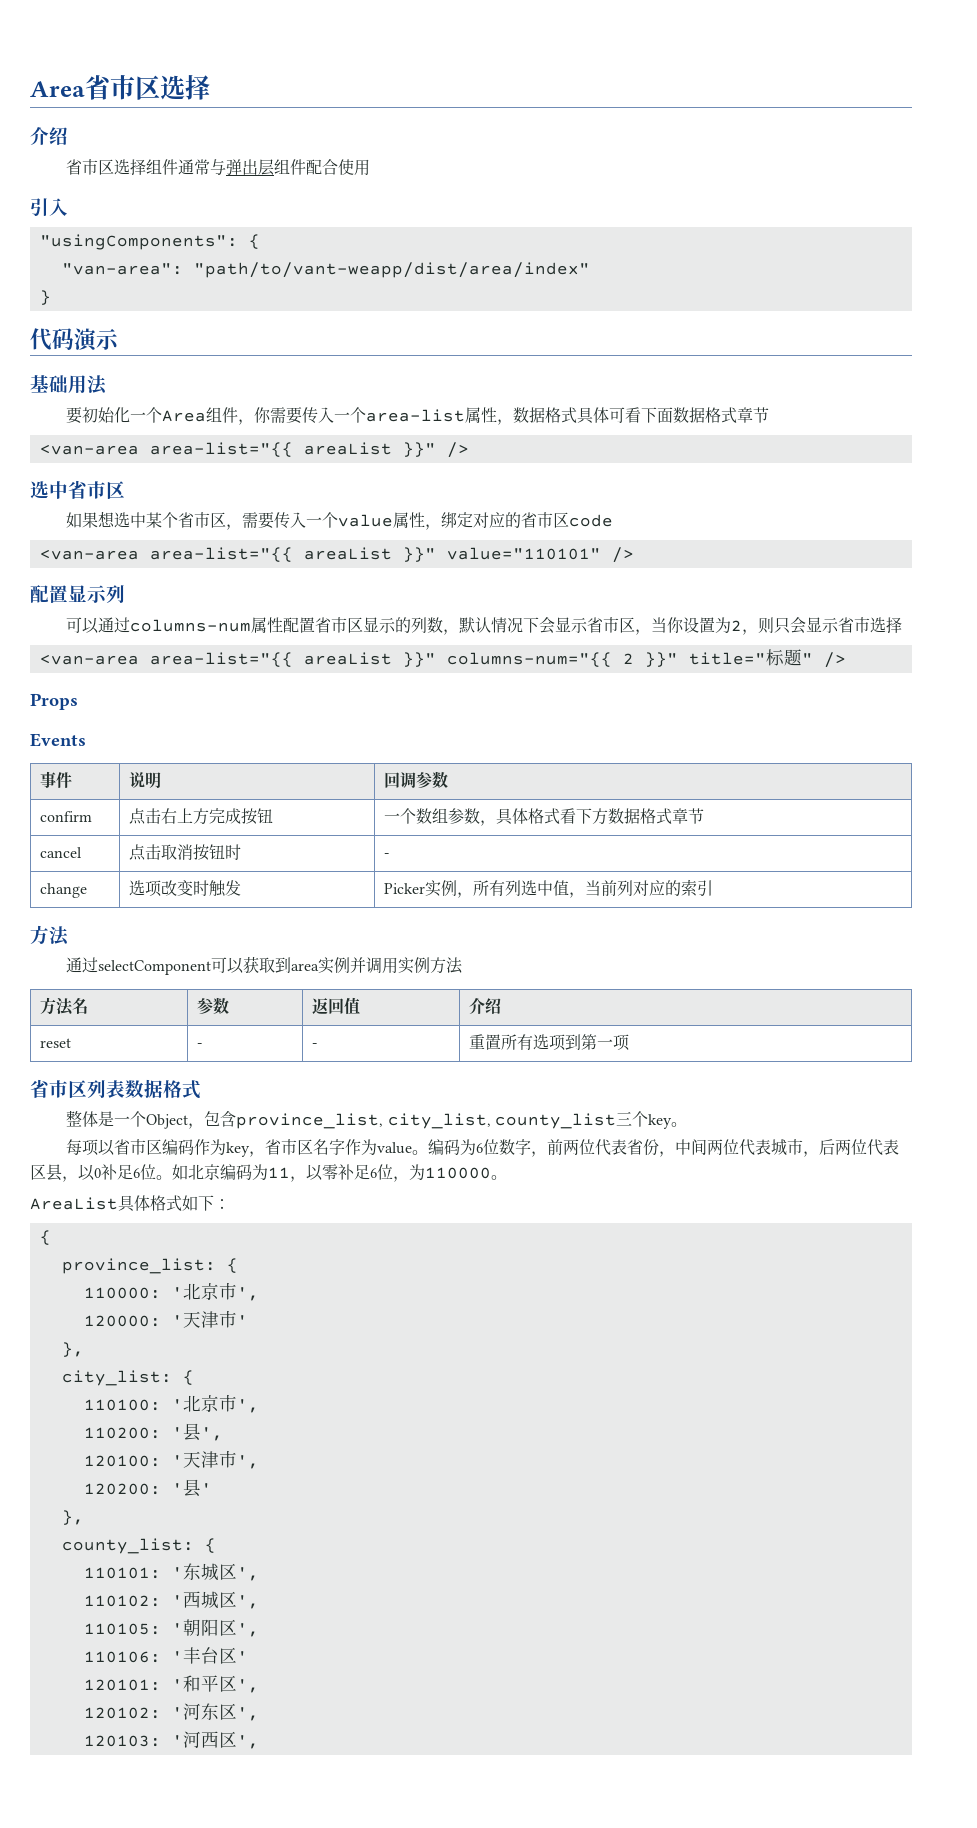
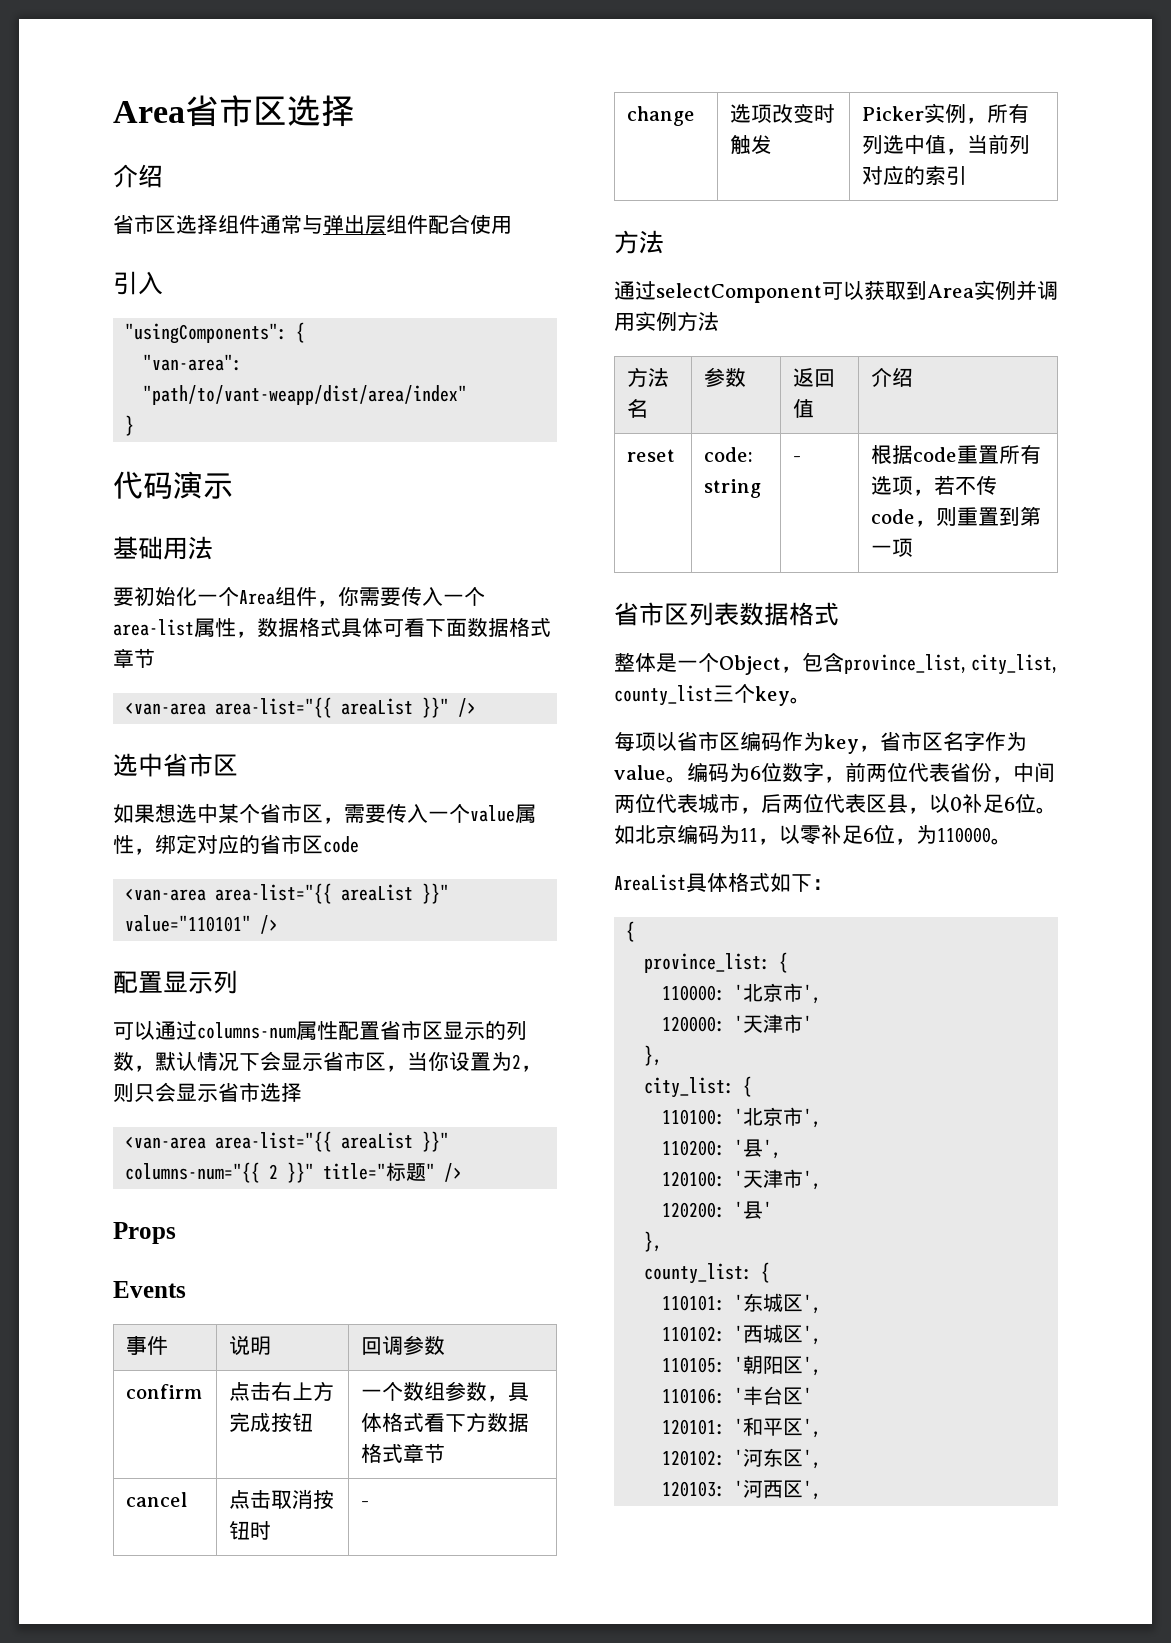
- 通过selectComponent可以获取到area实例并调用实例方法
+ 通过selectComponent可以获取到Area实例并调用实例方法
- reset | - | - | 重置所有选项到第一项
+ reset | code: string | - | 根据code重置所有选项，若不传code，则重置到第一项

